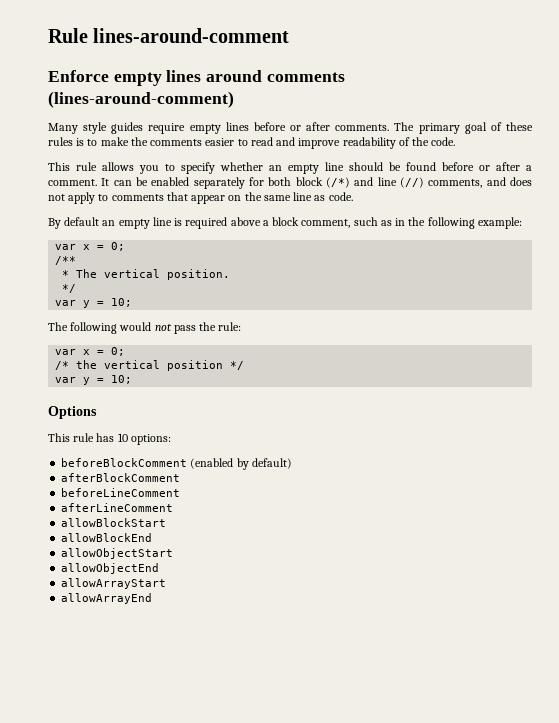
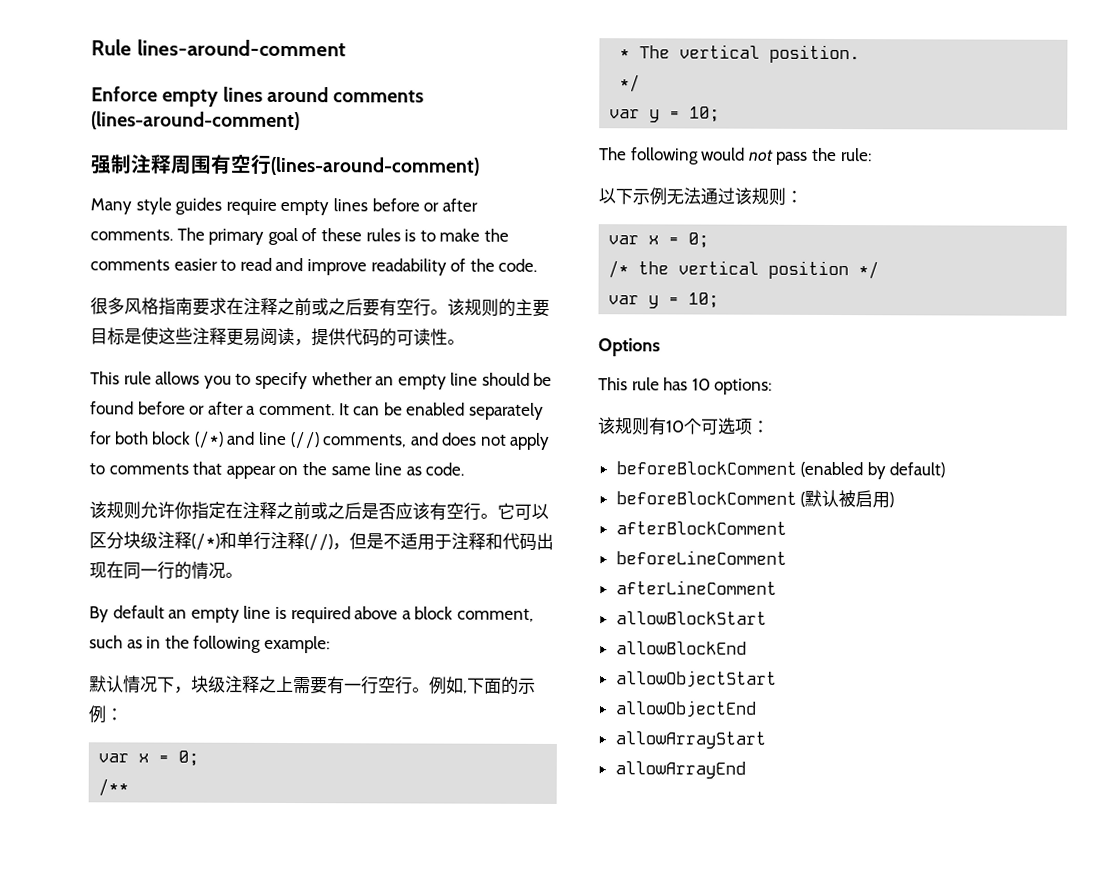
+ 强制注释周围有空行(lines-around-comment)
+ 很多风格指南要求在注释之前或之后要有空行。该规则的主要目标是使这些注释更易阅读，提供代码的可读性。
+ 该规则允许你指定在注释之前或之后是否应该有空行。它可以区分块级注释(/*)和单行注释(//)，但是不适用于注释和代码出现在同一行的情况。
+ 默认情况下，块级注释之上需要有一行空行。例如,下面的示例：
+ 以下示例无法通过该规则：
+ 该规则有10个可选项：
+ beforeBlockComment (默认被启用)

